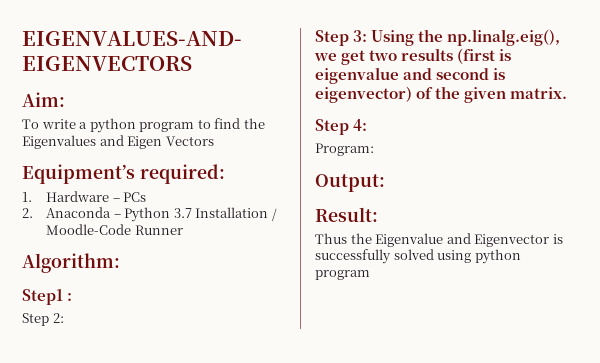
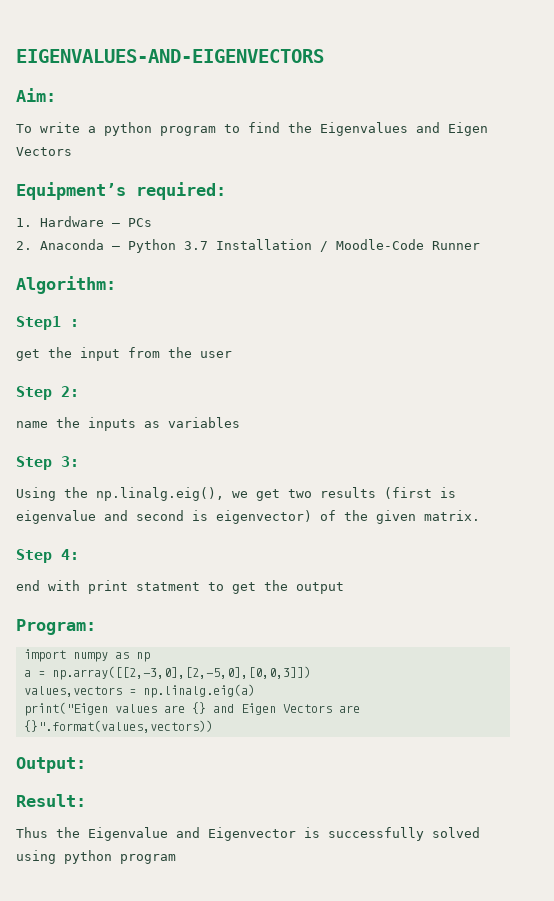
+ get the input from the user
  Step 2:
+ name the inputs as variables
- Step 3: Using the np.linalg.eig(), we get two results (first is eigenvalue and second is eigenvector) of the given matrix.
+ Step 3:
+ Using the np.linalg.eig(), we get two results (first is eigenvalue and second is eigenvector) of the given matrix.
+ end with print statment to get the output
  Program:
+ import numpy as np
+ a = np.array([[2,-3,0],[2,-5,0],[0,0,3]])
+ values,vectors = np.linalg.eig(a)
+ print("Eigen values are {} and Eigen Vectors are {}".format(values,vectors))

